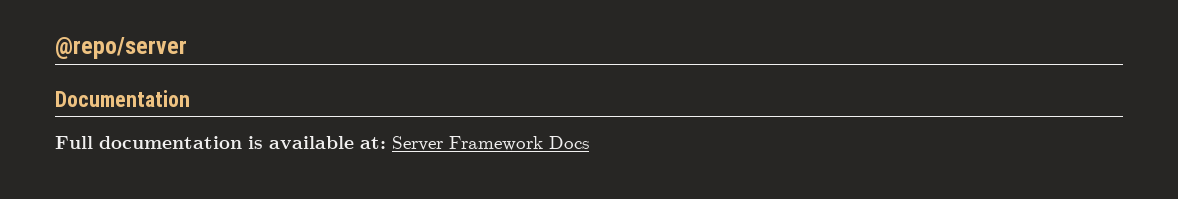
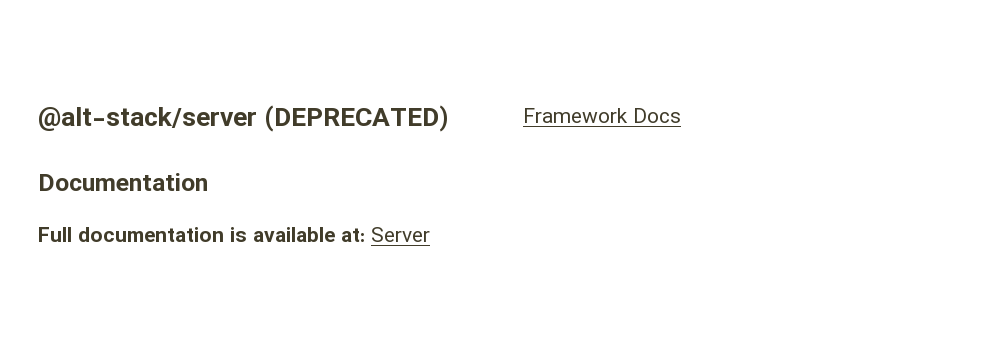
- @repo/server
+ @alt-stack/server (DEPRECATED)

